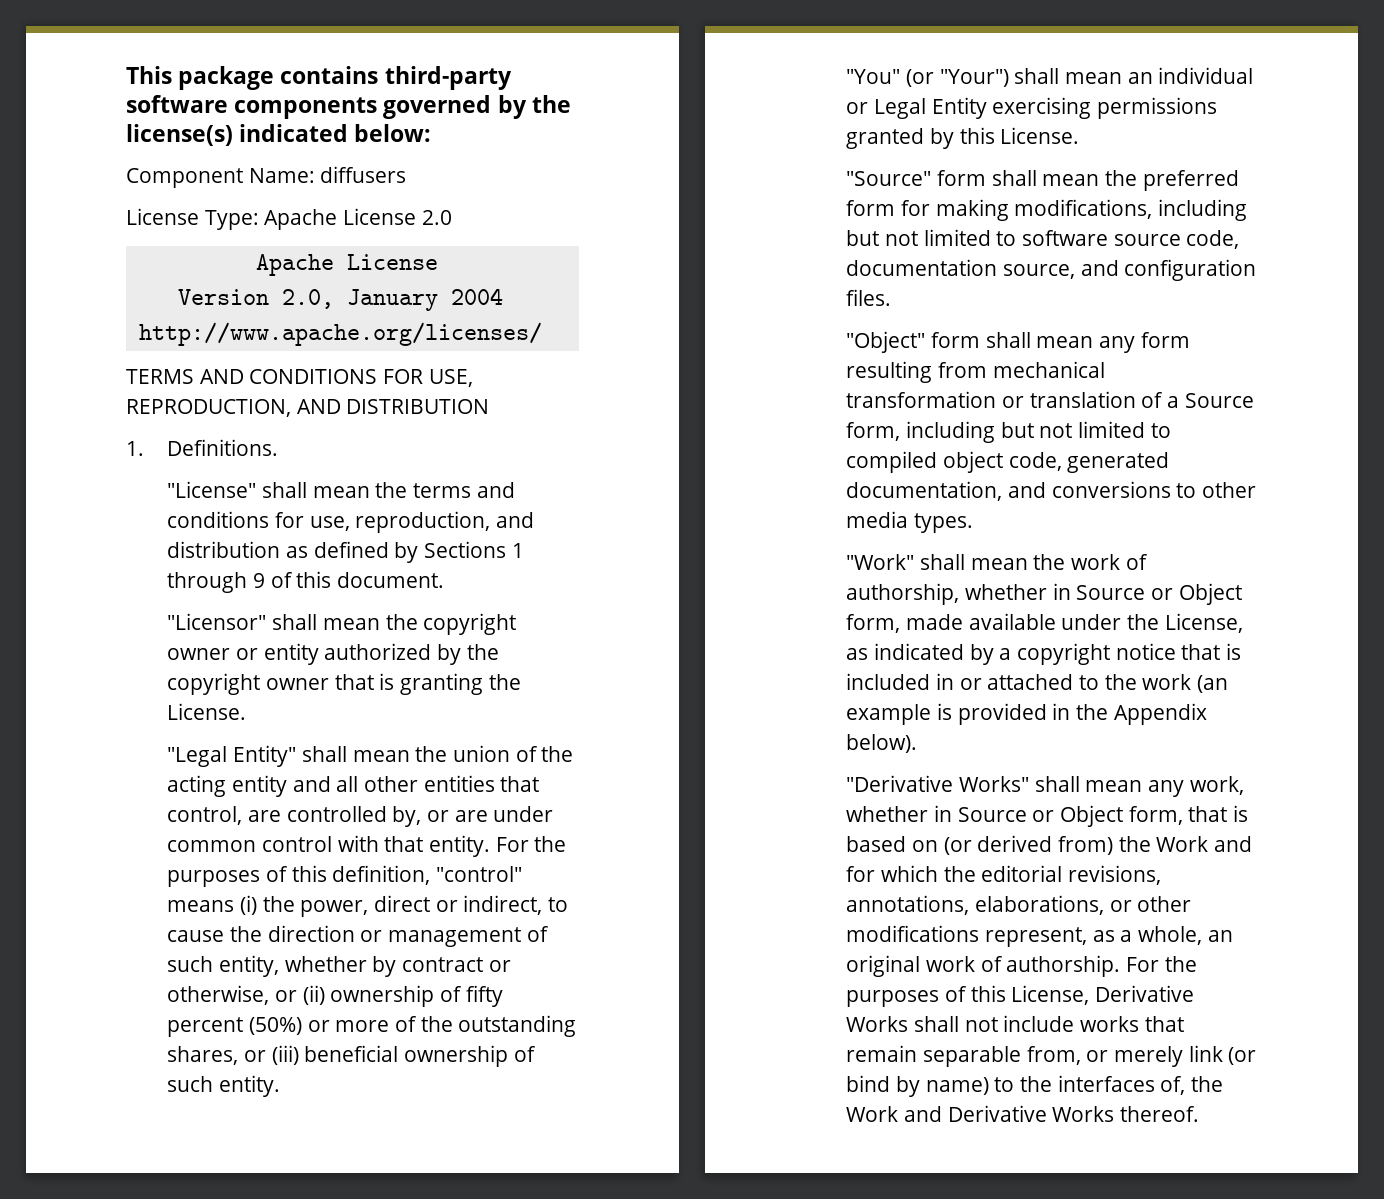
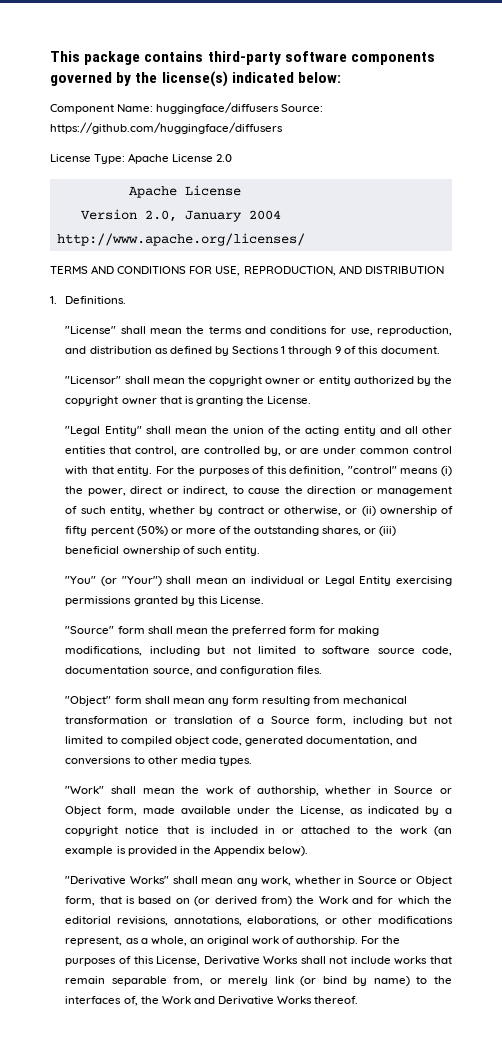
- Component Name: diffusers
+ Component Name: huggingface/diffusers Source: https://github.com/huggingface/diffusers

